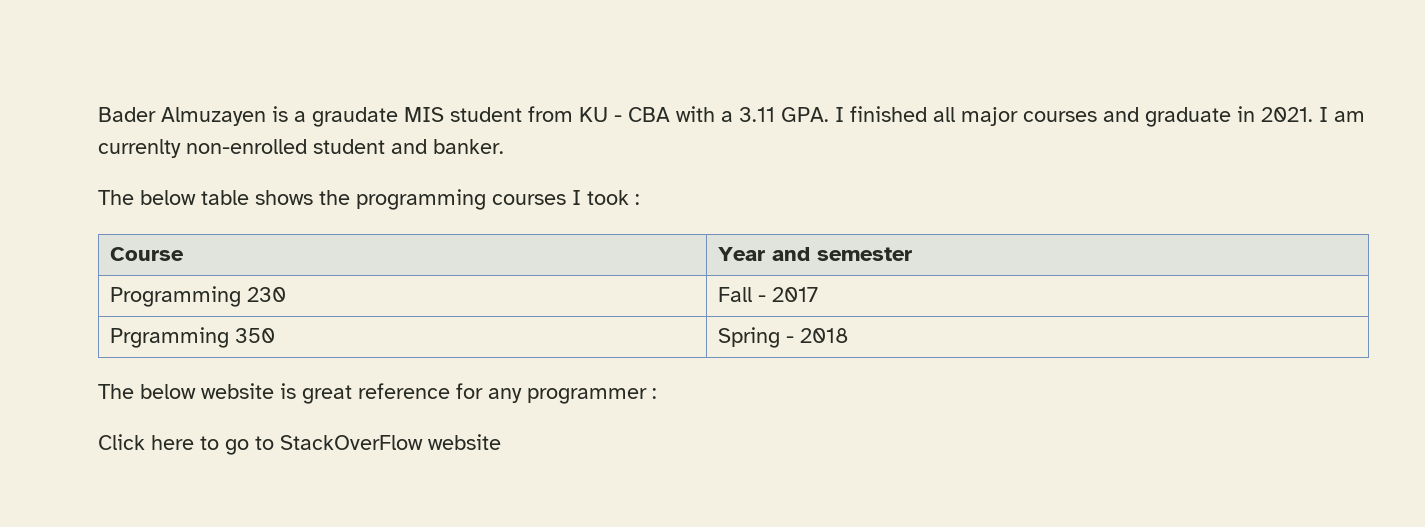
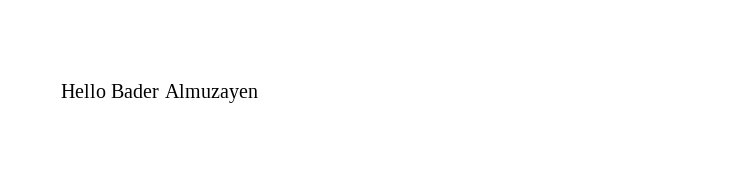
- Bader Almuzayen is a graudate MIS student from KU - CBA with a 3.11 GPA. I finished all major courses and graduate in 2021. I am currenlty non-enrolled student and banker.
- The below table shows the programming courses I took :
- Course | Year and semester
- Programming 230 | Fall - 2017
- Prgramming 350 | Spring - 2018
- The below website is great reference for any programmer :
- Click here to go to StackOverFlow website
+ Hello Bader Almuzayen

